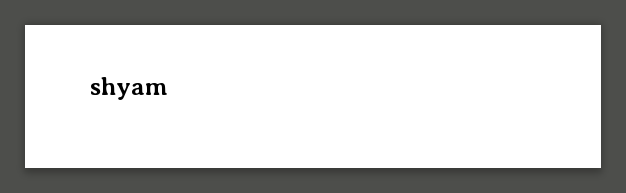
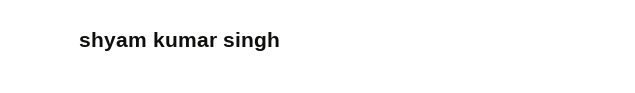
- shyam
+ shyam kumar singh

